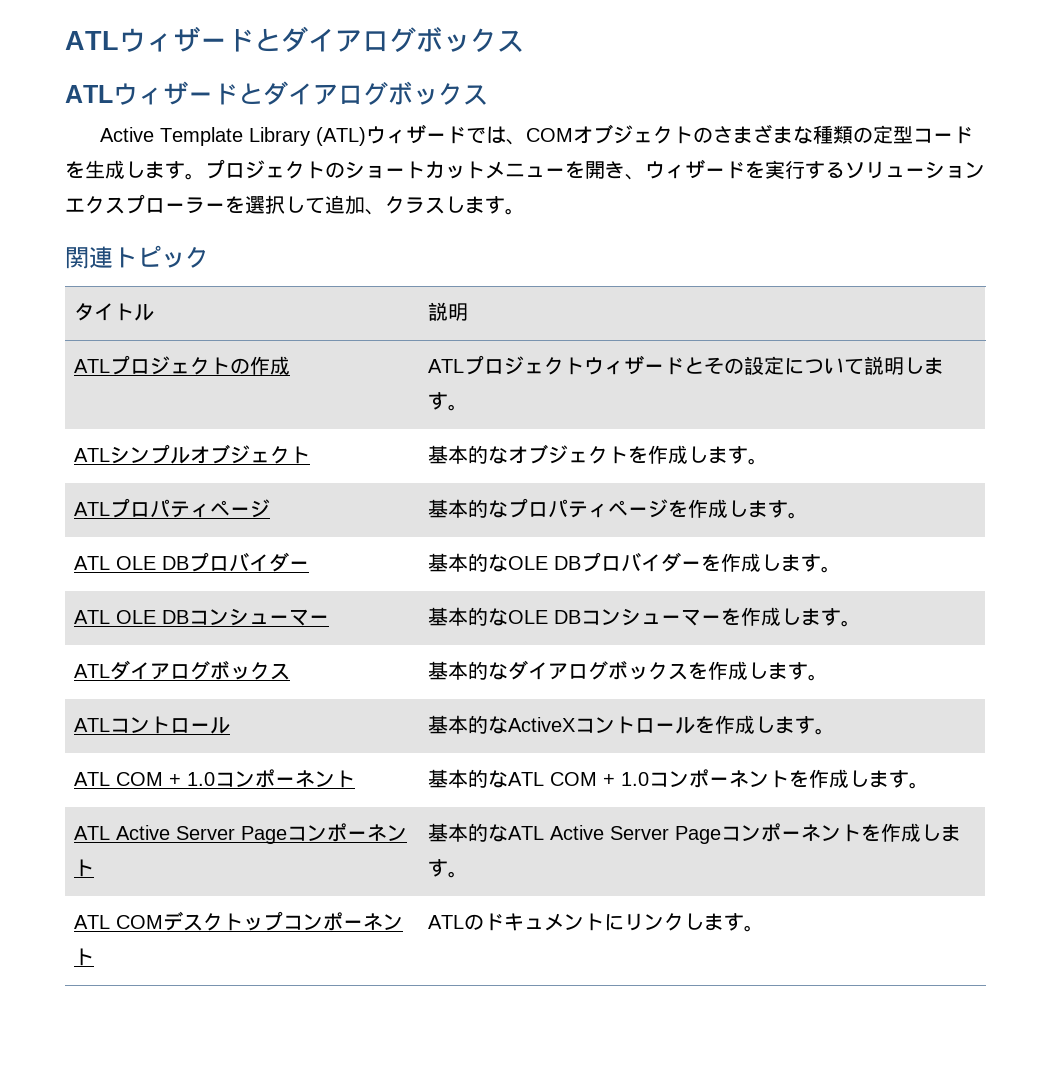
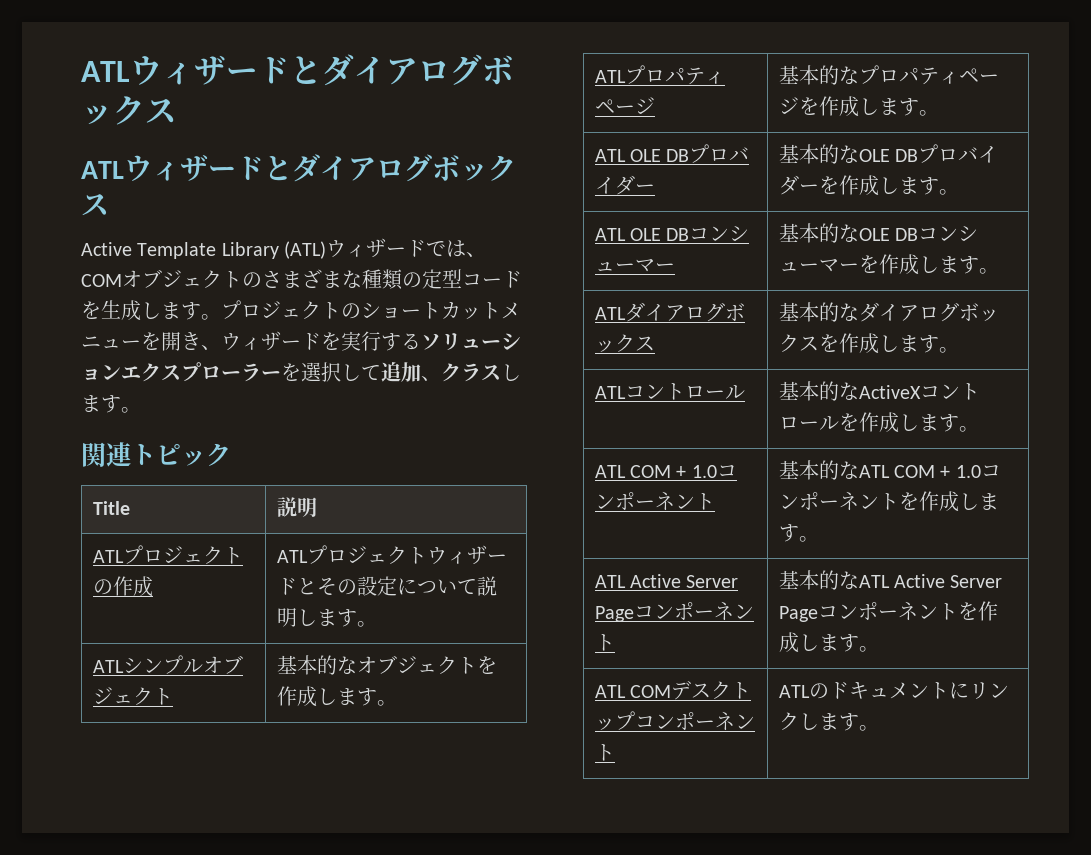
- タイトル | 説明
+ Title | 説明

